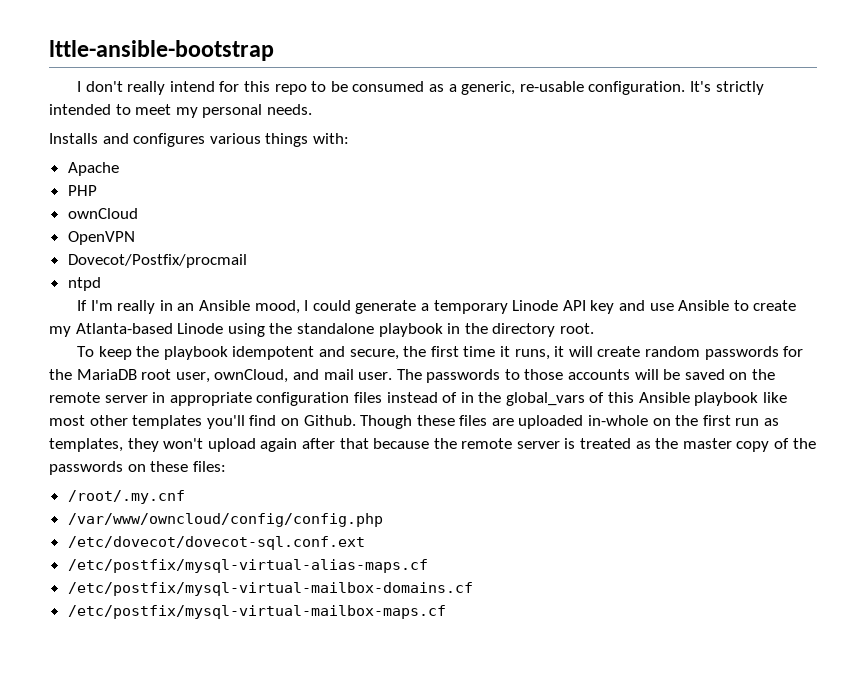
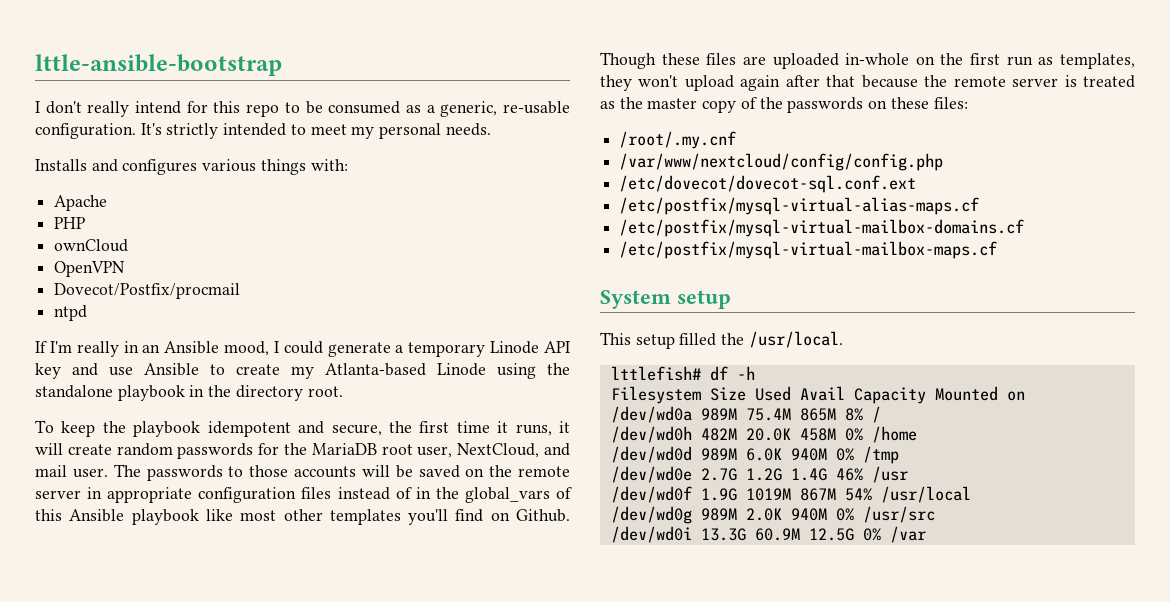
- To keep the playbook idempotent and secure, the first time it runs, it will create random passwords for the MariaDB root user, ownCloud, and mail user.
+ To keep the playbook idempotent and secure, the first time it runs, it will create random passwords for the MariaDB root user, NextCloud, and mail user.
- /var/www/owncloud/config/config.php
+ /var/www/nextcloud/config/config.php
+ System setup
+ This setup filled the /usr/local.
+ lttlefish# df -h
+ Filesystem Size Used Avail Capacity Mounted on
+ /dev/wd0a 989M 75.4M 865M 8% /
+ /dev/wd0h 482M 20.0K 458M 0% /home
+ /dev/wd0d 989M 6.0K 940M 0% /tmp
+ /dev/wd0e 2.7G 1.2G 1.4G 46% /usr
+ /dev/wd0f 1.9G 1019M 867M 54% /usr/local
+ /dev/wd0g 989M 2.0K 940M 0% /usr/src
+ /dev/wd0i 13.3G 60.9M 12.5G 0% /var

